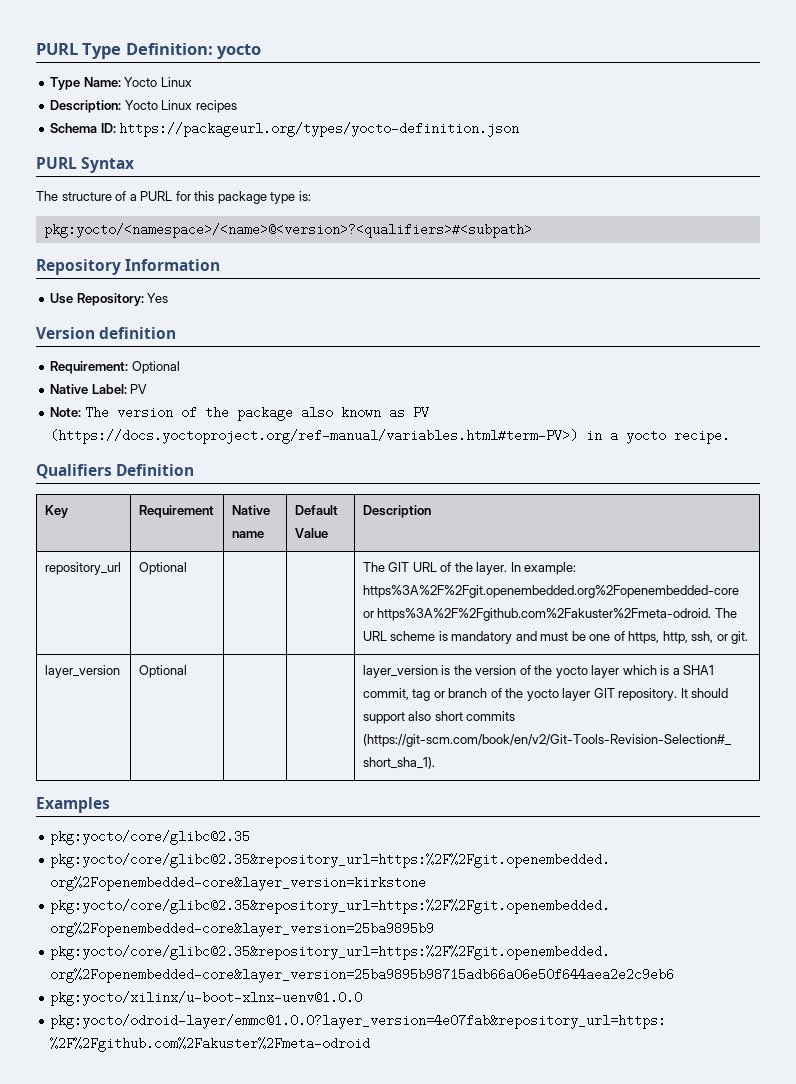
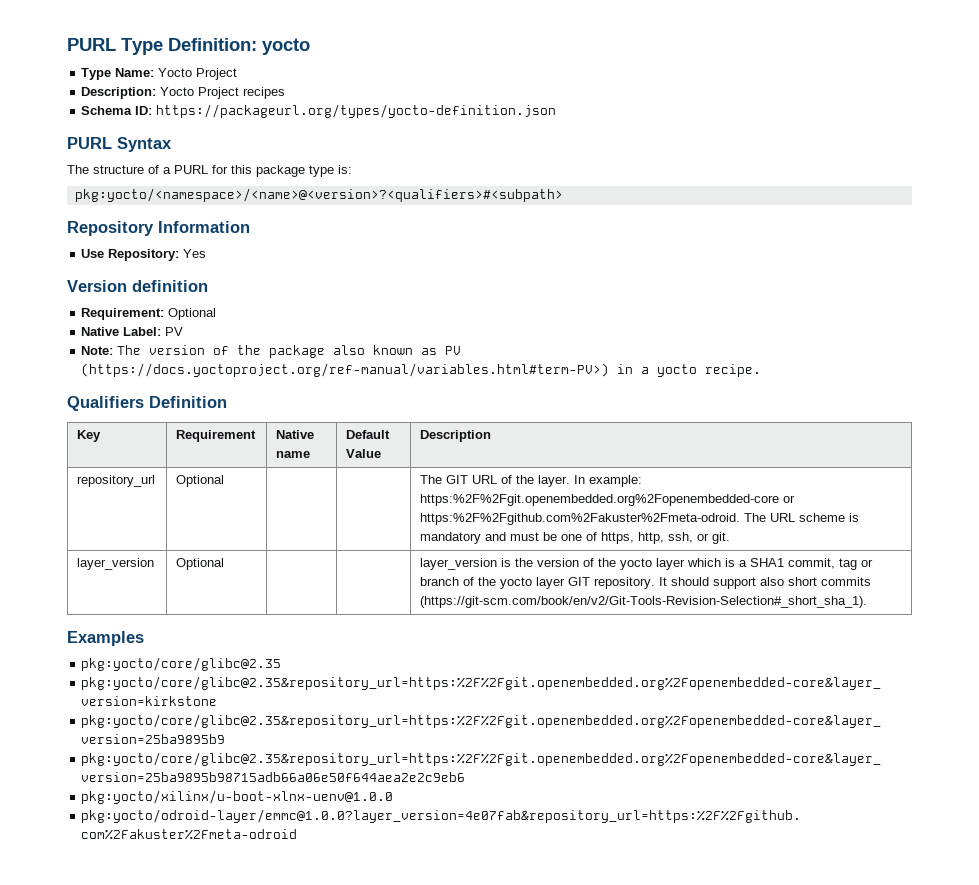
- Type Name: Yocto Linux
+ Type Name: Yocto Project
- Description: Yocto Linux recipes
+ Description: Yocto Project recipes
- repository_url | Optional | | | The GIT URL of the layer. In example: https%3A%2F%2Fgit.openembedded.org%2Fopenembedded-core or https%3A%2F%2Fgithub.com%2Fakuster%2Fmeta-odroid. The URL scheme is mandatory and must be one of https, http, ssh, or git.
+ repository_url | Optional | | | The GIT URL of the layer. In example: https:%2F%2Fgit.openembedded.org%2Fopenembedded-core or https:%2F%2Fgithub.com%2Fakuster%2Fmeta-odroid. The URL scheme is mandatory and must be one of https, http, ssh, or git.

